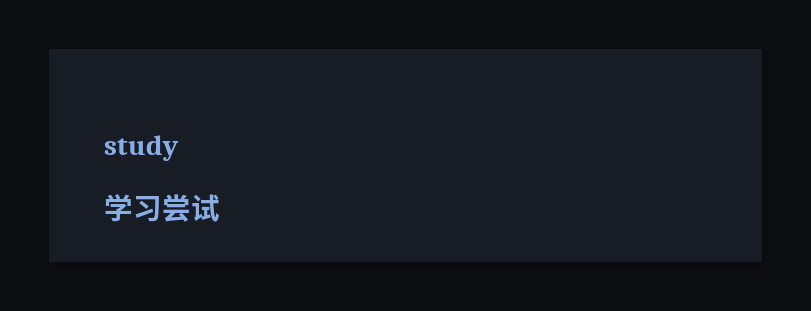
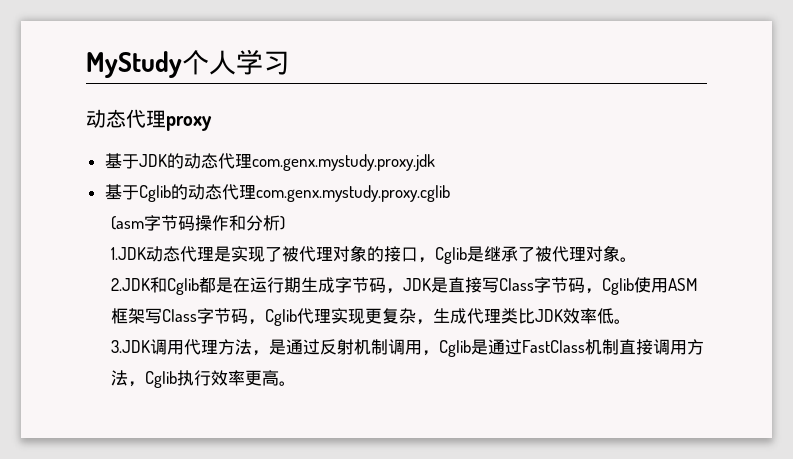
- study
- 学习尝试
+ MyStudy个人学习
+ 动态代理proxy
+ 基于JDK的动态代理com.genx.mystudy.proxy.jdk
+ 基于Cglib的动态代理com.genx.mystudy.proxy.cglib
+ (asm字节码操作和分析)
+ 1.JDK动态代理是实现了被代理对象的接口，Cglib是继承了被代理对象。
+ 2.JDK和Cglib都是在运行期生成字节码，JDK是直接写Class字节码，Cglib使用ASM框架写Class字节码，Cglib代理实现更复杂，生成代理类比JDK效率低。
+ 3.JDK调用代理方法，是通过反射机制调用，Cglib是通过FastClass机制直接调用方法，Cglib执行效率更高。

